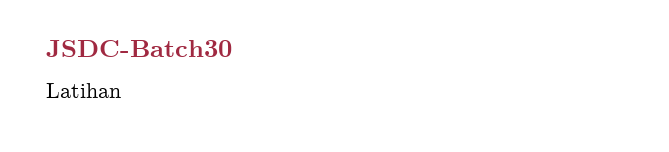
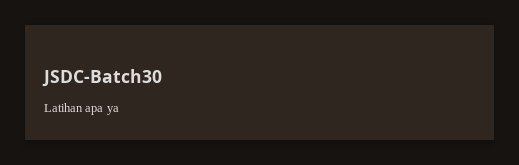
- Latihan
+ Latihan apa ya

